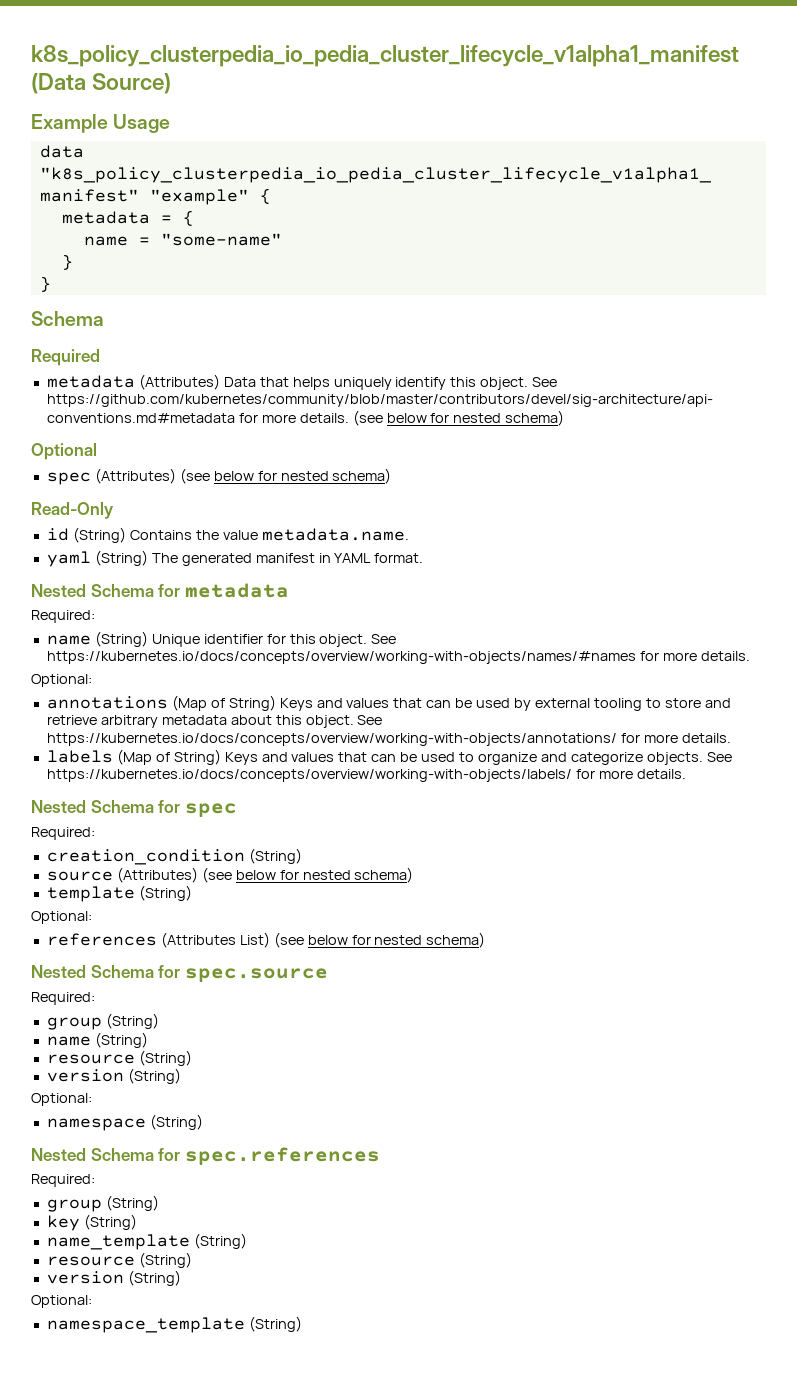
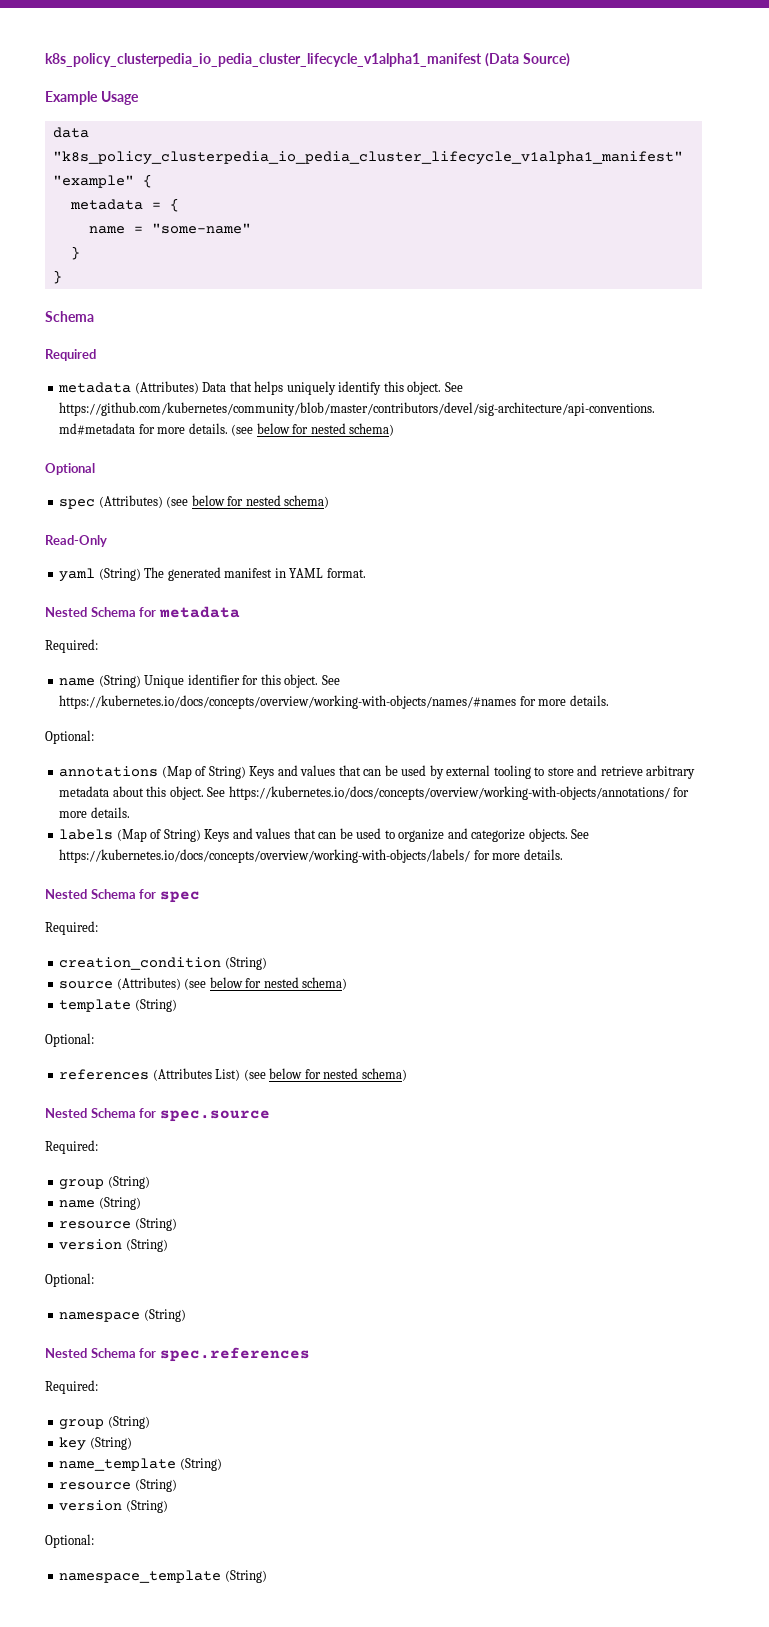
- id (String) Contains the value metadata.name.

